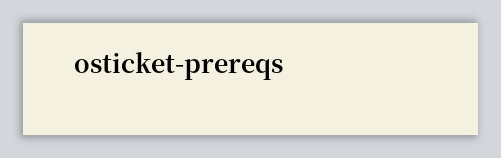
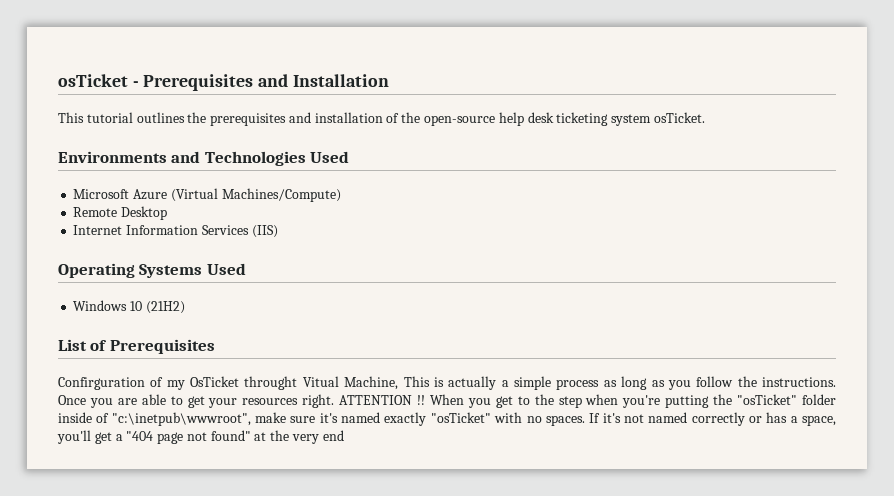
- osticket-prereqs
+ osTicket - Prerequisites and Installation
+ This tutorial outlines the prerequisites and installation of the open-source help desk ticketing system osTicket.
+ Environments and Technologies Used
+ Microsoft Azure (Virtual Machines/Compute)
+ Remote Desktop
+ Internet Information Services (IIS)
+ Operating Systems Used
+ Windows 10 (21H2)
+ List of Prerequisites
+ Confirguration of my OsTicket throught Vitual Machine, This is actually a simple process as long as you follow the instructions. Once you are able to get your resources right. ATTENTION !! When you get to the step when you're putting the "osTicket" folder inside of "c:\inetpub\wwwroot", make sure it's named exactly "osTicket" with no spaces. If it's not named correctly or has a space, you'll get a "404 page not found" at the very end

